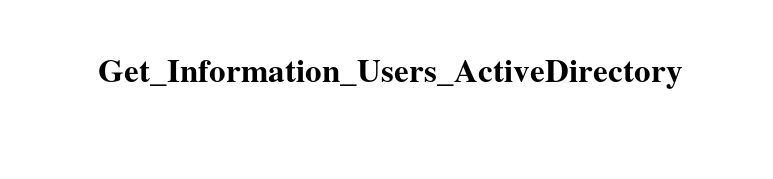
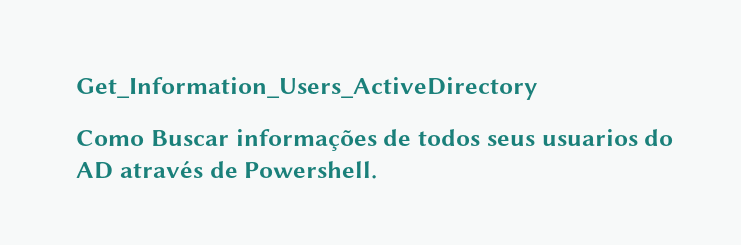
+ Como Buscar informações de todos seus usuarios do AD através de Powershell.

